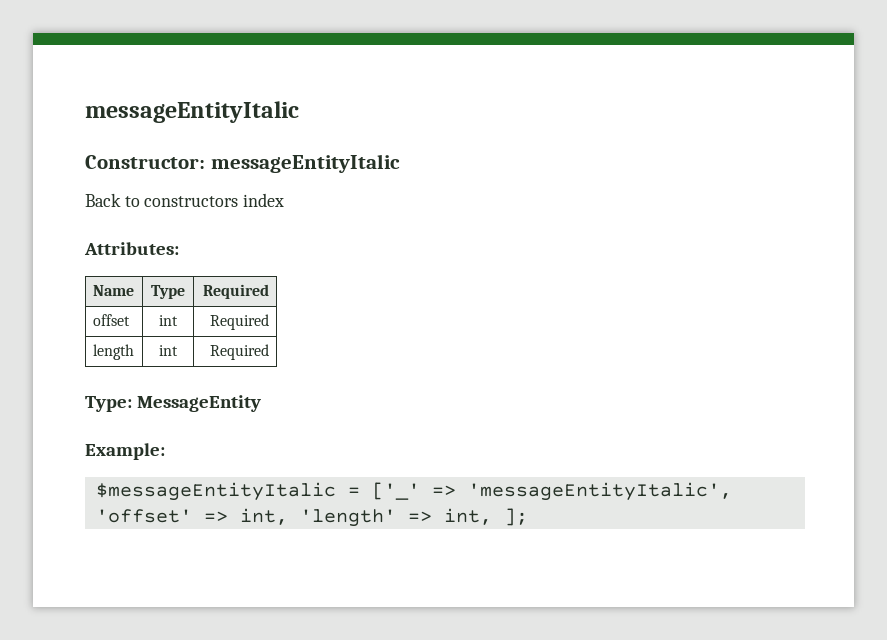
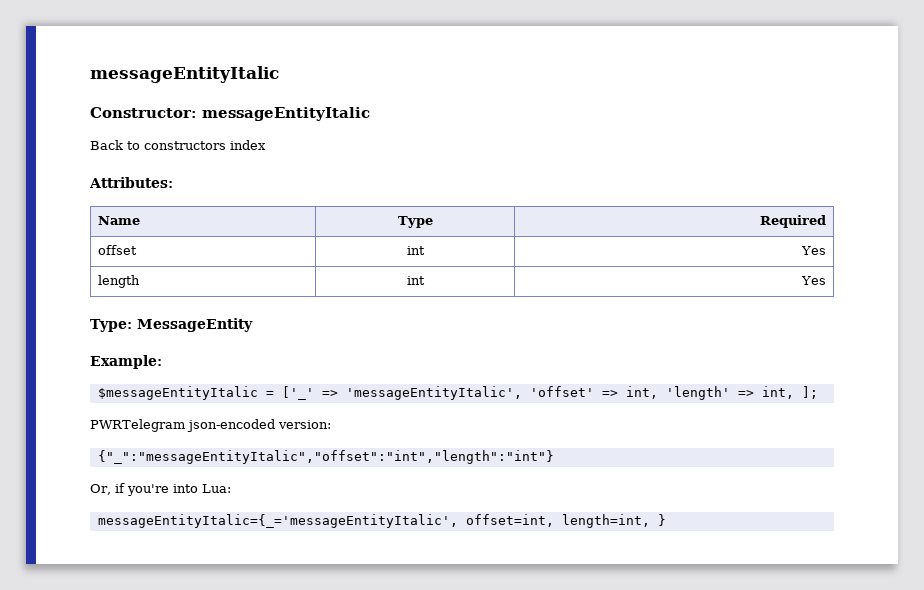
- offset | int | Required
+ offset | int | Yes
- length | int | Required
+ length | int | Yes
+ PWRTelegram json-encoded version:
+ {"_":"messageEntityItalic","offset":"int","length":"int"}
+ Or, if you're into Lua:
+ messageEntityItalic={_='messageEntityItalic', offset=int, length=int, }

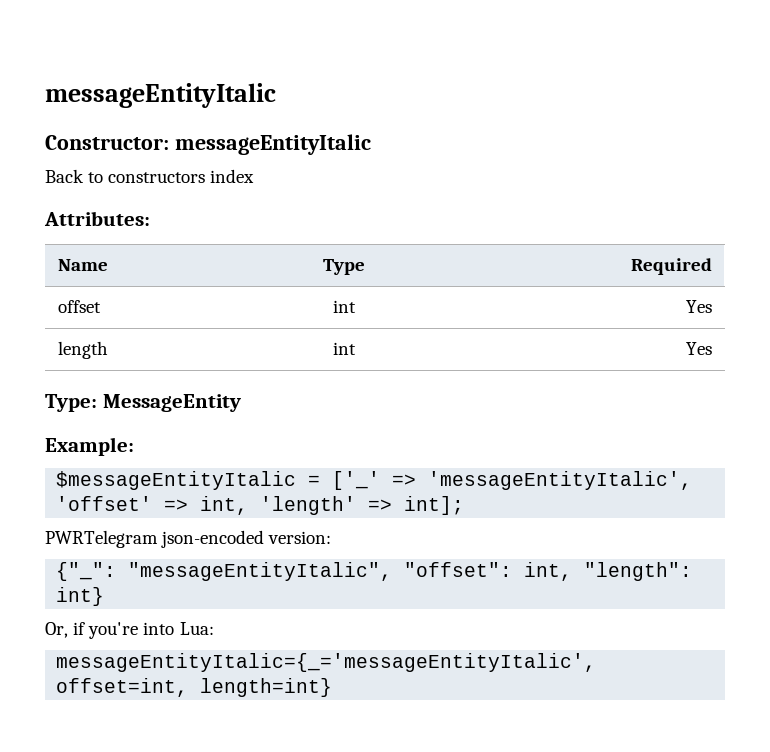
- $messageEntityItalic = ['_' => 'messageEntityItalic', 'offset' => int, 'length' => int, ];
+ $messageEntityItalic = ['_' => 'messageEntityItalic', 'offset' => int, 'length' => int];
- {"_":"messageEntityItalic","offset":"int","length":"int"}
+ {"_": "messageEntityItalic", "offset": int, "length": int}
- messageEntityItalic={_='messageEntityItalic', offset=int, length=int, }
+ messageEntityItalic={_='messageEntityItalic', offset=int, length=int}

